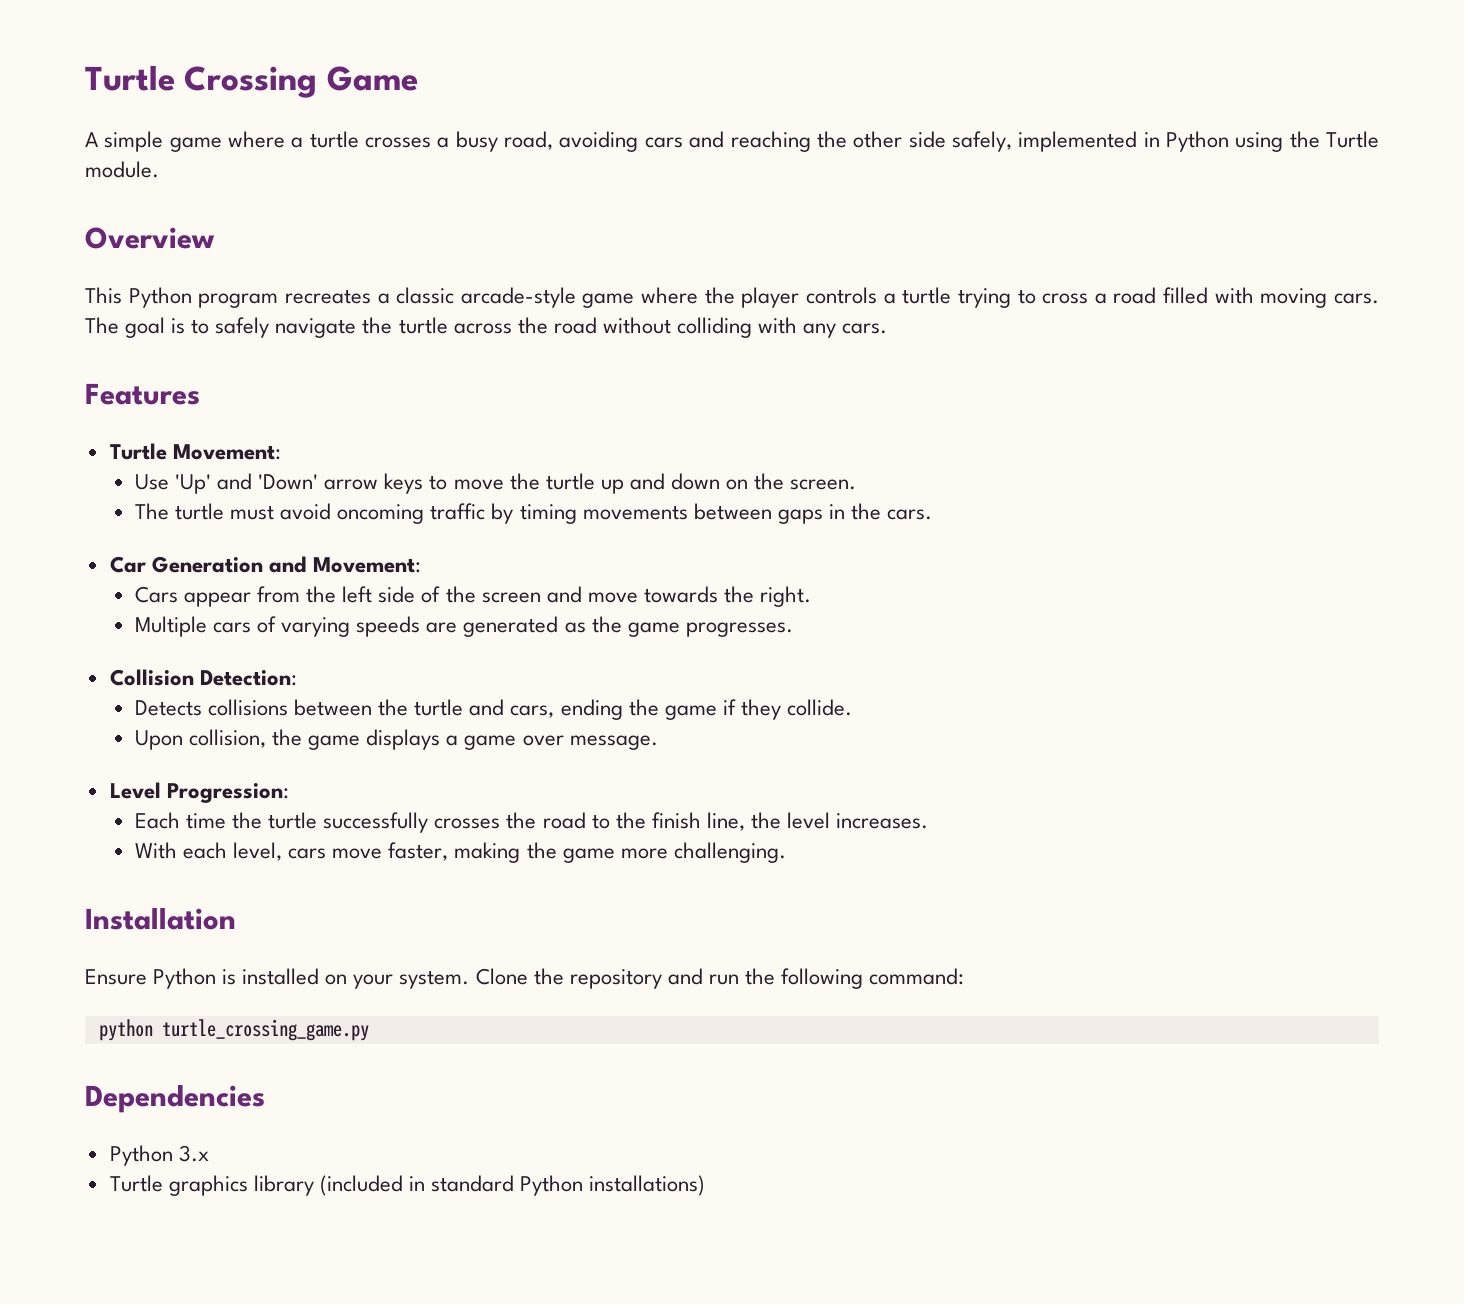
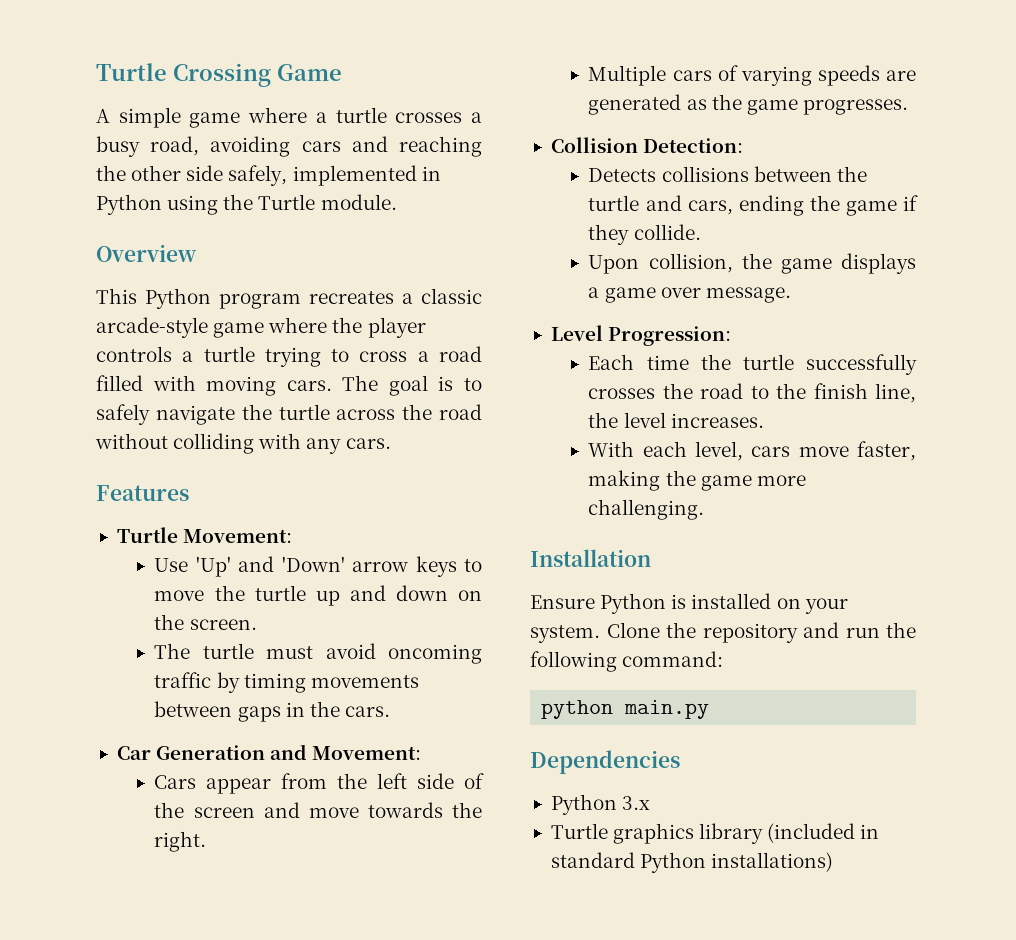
- python turtle_crossing_game.py
+ python main.py

